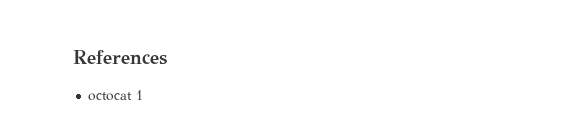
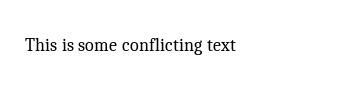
- References
- octocat 1
+ This is some conflicting text

